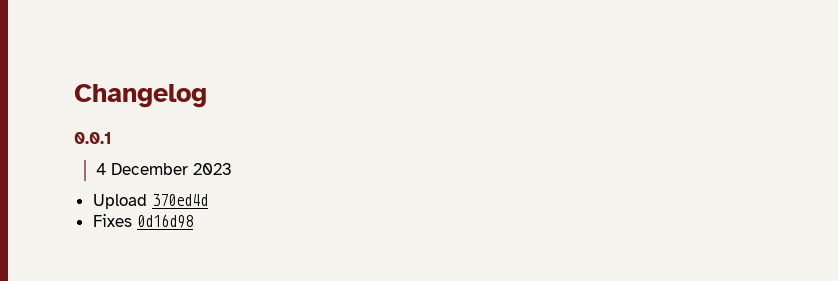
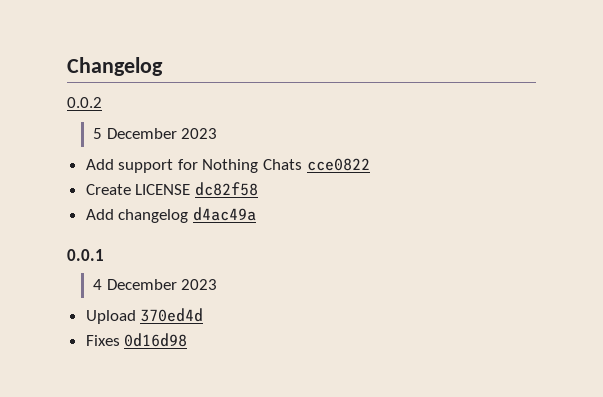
+ 0.0.2
+ 5 December 2023
+ Add support for Nothing Chats cce0822
+ Create LICENSE dc82f58
+ Add changelog d4ac49a

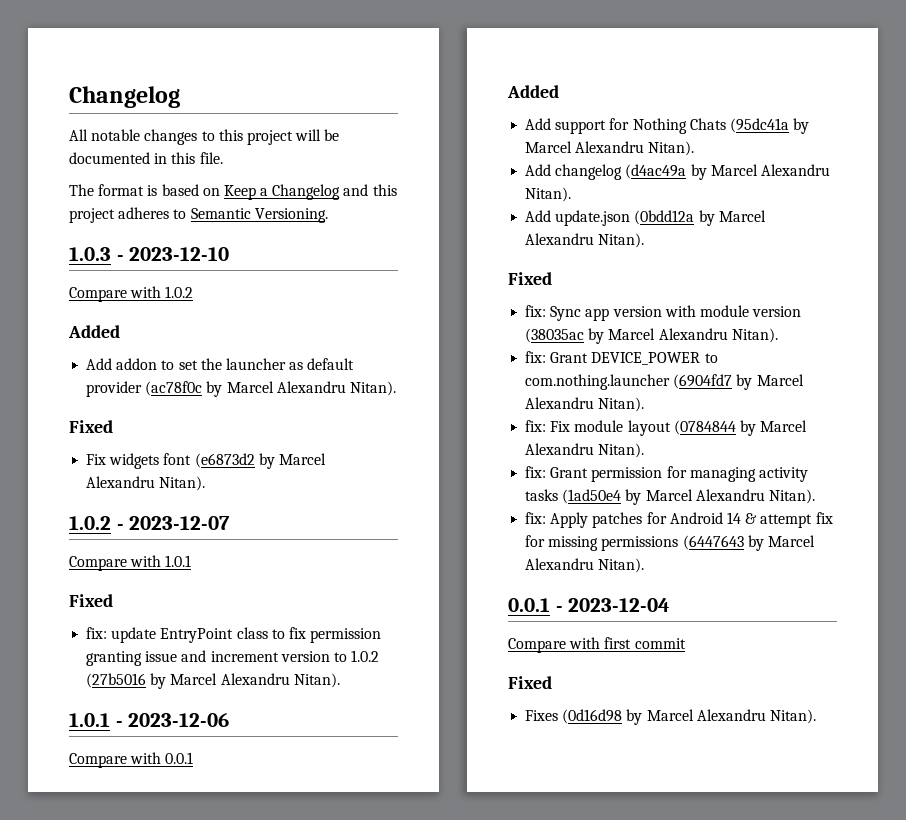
- 0.0.2
- 5 December 2023
+ All notable changes to this project will be documented in this file.
+ The format is based on Keep a Changelog and this project adheres to Semantic Versioning.
+ 1.0.3 - 2023-12-10
+ Compare with 1.0.2
+ Added
+ Add addon to set the launcher as default provider (ac78f0c by Marcel Alexandru Nitan).
+ Fixed
+ Fix widgets font (e6873d2 by Marcel Alexandru Nitan).
+ 1.0.2 - 2023-12-07
+ Compare with 1.0.1
+ Fixed
+ fix: update EntryPoint class to fix permission granting issue and increment version to 1.0.2 (27b5016 by Marcel Alexandru Nitan).
+ 1.0.1 - 2023-12-06
+ Compare with 0.0.1
+ Added
- Add support for Nothing Chats cce0822
- Create LICENSE dc82f58
- Add changelog d4ac49a
- 0.0.1
- 4 December 2023
- Upload 370ed4d
- Fixes 0d16d98
+ Add support for Nothing Chats (95dc41a by Marcel Alexandru Nitan).
+ Add changelog (d4ac49a by Marcel Alexandru Nitan).
+ Add update.json (0bdd12a by Marcel Alexandru Nitan).
+ Fixed
+ fix: Sync app version with module version (38035ac by Marcel Alexandru Nitan).
+ fix: Grant DEVICE_POWER to com.nothing.launcher (6904fd7 by Marcel Alexandru Nitan).
+ fix: Fix module layout (0784844 by Marcel Alexandru Nitan).
+ fix: Grant permission for managing activity tasks (1ad50e4 by Marcel Alexandru Nitan).
+ fix: Apply patches for Android 14 & attempt fix for missing permissions (6447643 by Marcel Alexandru Nitan).
+ 0.0.1 - 2023-12-04
+ Compare with first commit
+ Fixed
+ Fixes (0d16d98 by Marcel Alexandru Nitan).

